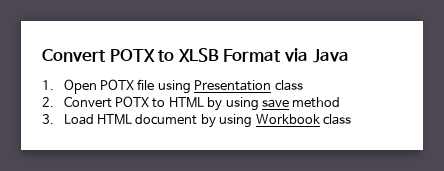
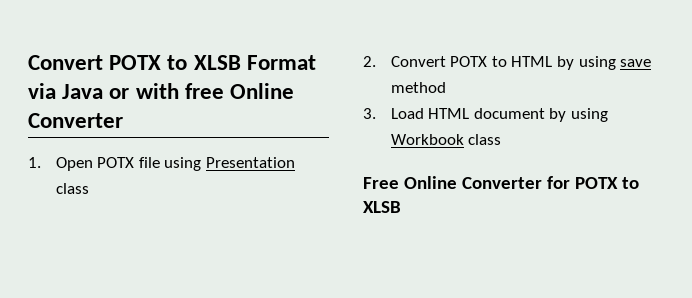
- Convert POTX to XLSB Format via Java
+ Convert POTX to XLSB Format via Java or with free Online Converter
+ Free Online Converter for POTX to XLSB

